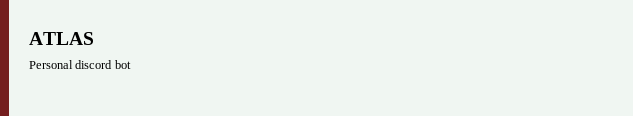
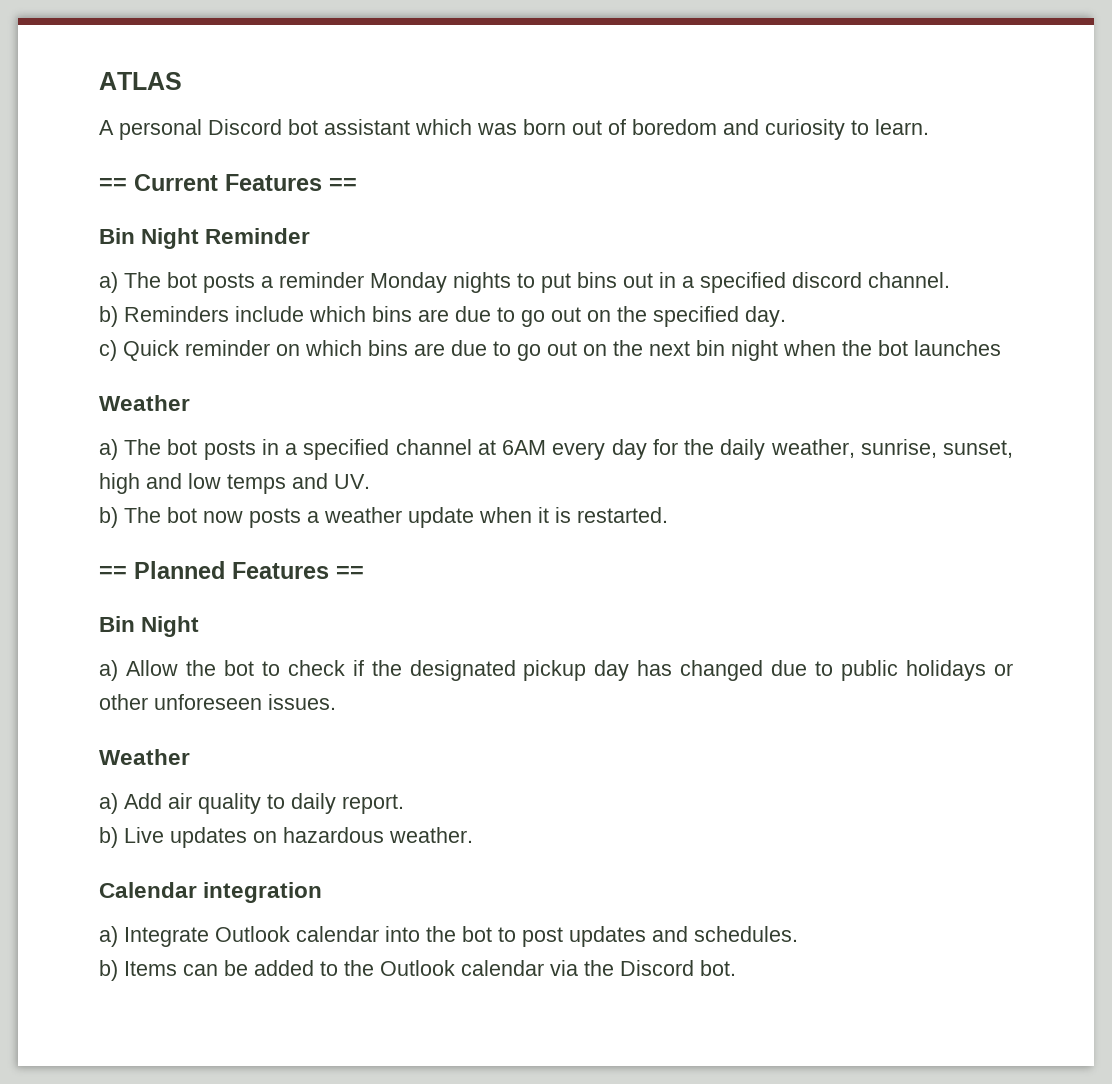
- Personal discord bot
+ A personal Discord bot assistant which was born out of boredom and curiosity to learn.
+ == Current Features ==
+ Bin Night Reminder
+ a) The bot posts a reminder Monday nights to put bins out in a specified discord channel.
+ b) Reminders include which bins are due to go out on the specified day.
+ c) Quick reminder on which bins are due to go out on the next bin night when the bot launches
+ Weather
+ a) The bot posts in a specified channel at 6AM every day for the daily weather, sunrise, sunset, high and low temps and UV.
+ b) The bot now posts a weather update when it is restarted.
+ == Planned Features ==
+ Bin Night
+ a) Allow the bot to check if the designated pickup day has changed due to public holidays or other unforeseen issues.
+ Weather
+ a) Add air quality to daily report.
+ b) Live updates on hazardous weather.
+ Calendar integration
+ a) Integrate Outlook calendar into the bot to post updates and schedules.
+ b) Items can be added to the Outlook calendar via the Discord bot.

